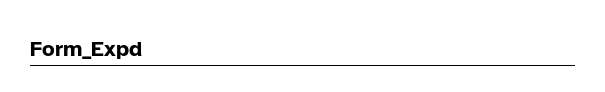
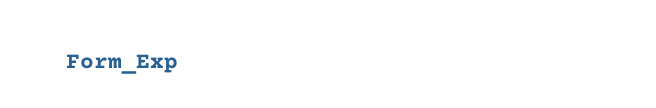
- Form_Expd
+ Form_Exp

